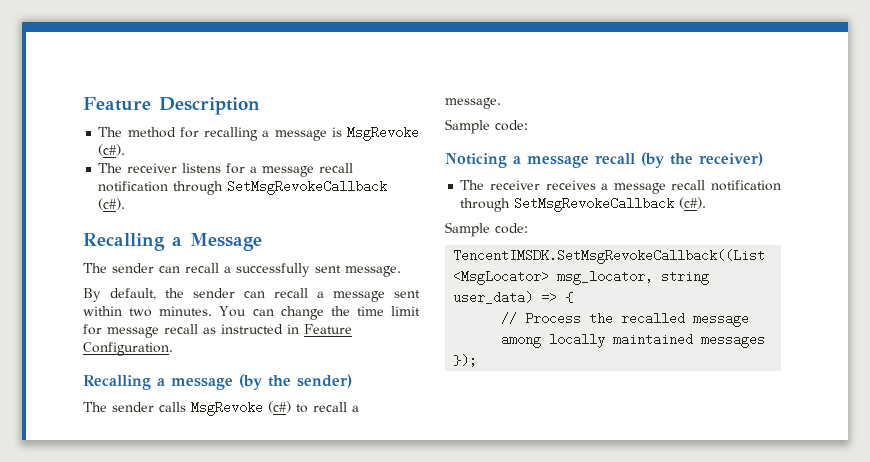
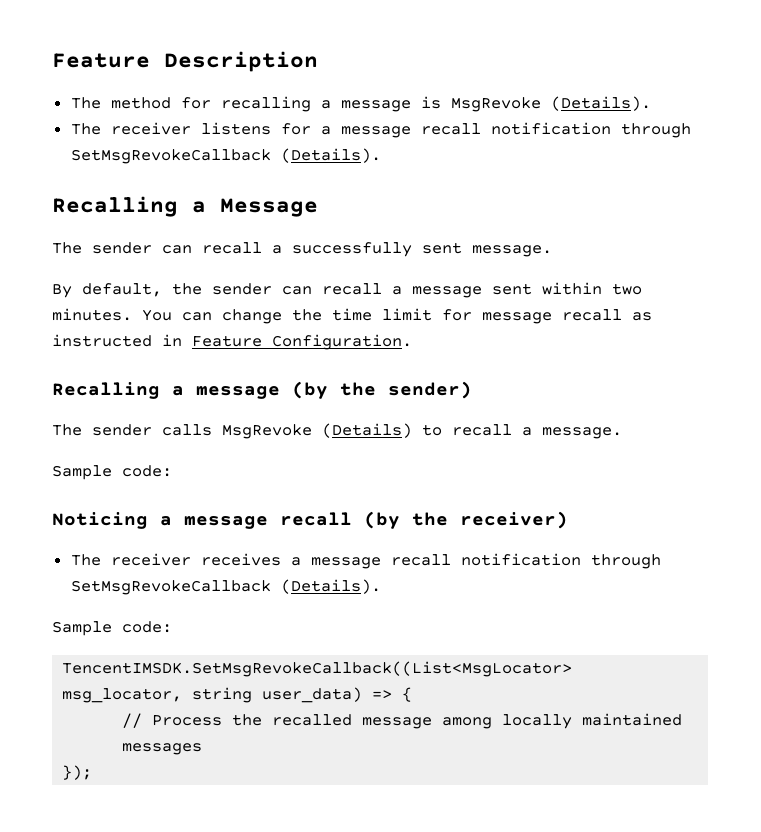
- The method for recalling a message is MsgRevoke (c#).
+ The method for recalling a message is MsgRevoke (Details).
- The receiver listens for a message recall notification through SetMsgRevokeCallback (c#).
+ The receiver listens for a message recall notification through SetMsgRevokeCallback (Details).
- The sender calls MsgRevoke (c#) to recall a message.
+ The sender calls MsgRevoke (Details) to recall a message.
- The receiver receives a message recall notification through SetMsgRevokeCallback (c#).
+ The receiver receives a message recall notification through SetMsgRevokeCallback (Details).

